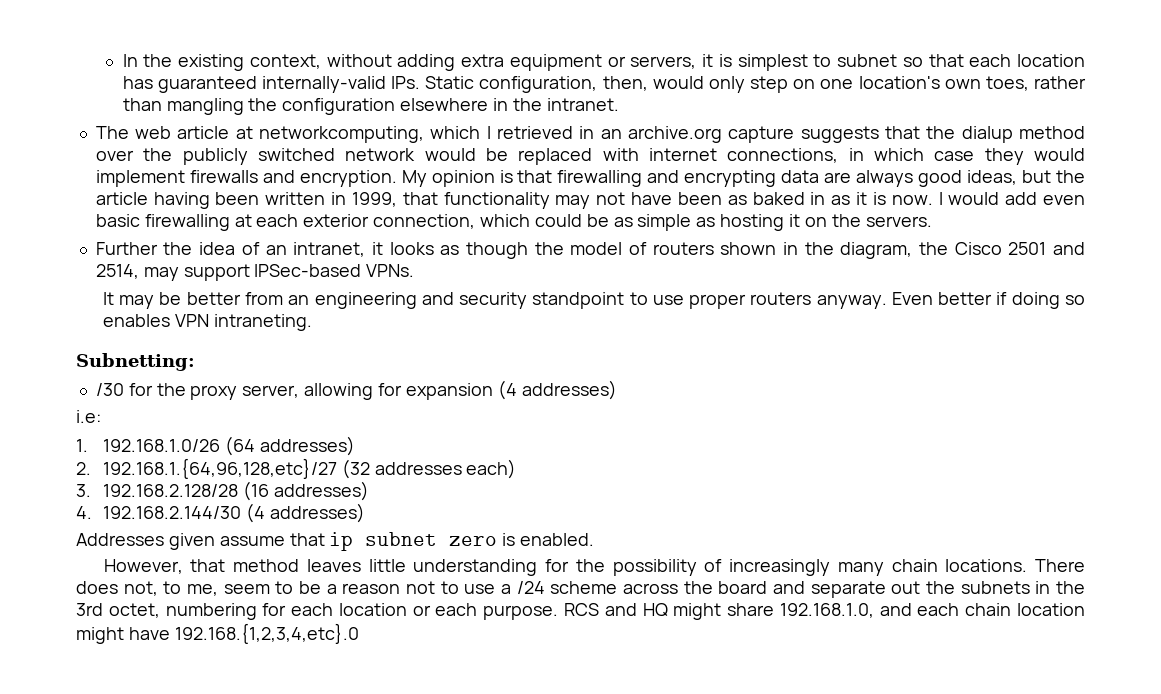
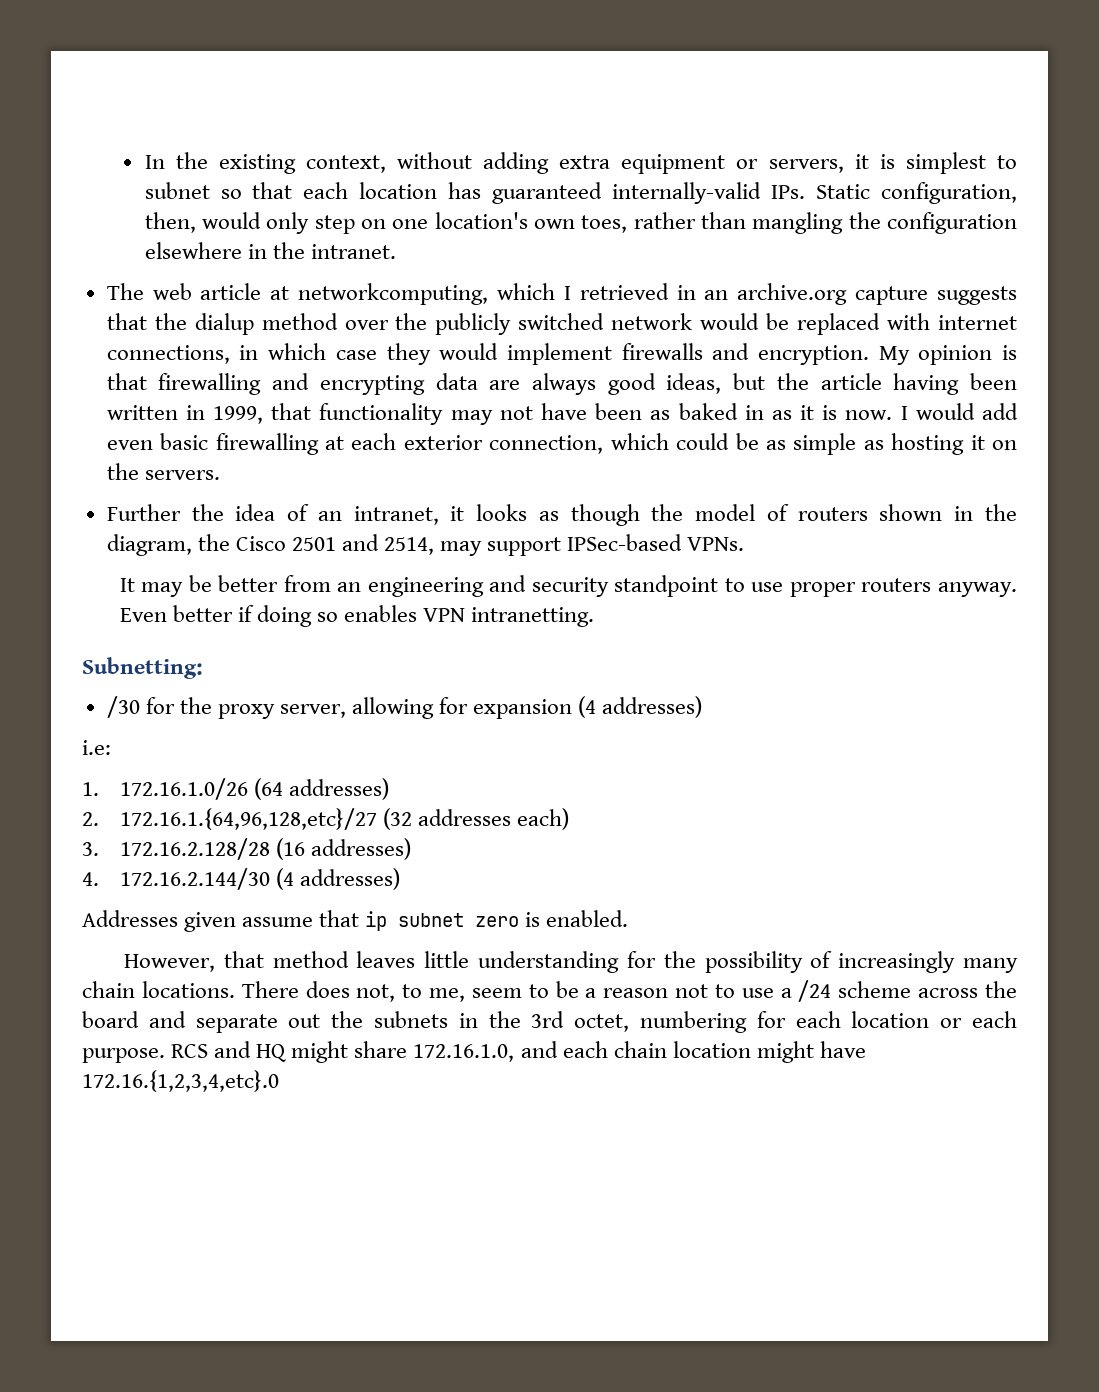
- Even better if doing so enables VPN intraneting.
+ Even better if doing so enables VPN intranetting.
- 1. 192.168.1.0/26 (64 addresses)
+ 1. 172.16.1.0/26 (64 addresses)
- 2. 192.168.1.{64,96,128,etc}/27 (32 addresses each)
+ 2. 172.16.1.{64,96,128,etc}/27 (32 addresses each)
- 3. 192.168.2.128/28 (16 addresses)
+ 3. 172.16.2.128/28 (16 addresses)
- 4. 192.168.2.144/30 (4 addresses)
+ 4. 172.16.2.144/30 (4 addresses)
- RCS and HQ might share 192.168.1.0, and each chain location might have 192.168.{1,2,3,4,etc}.0
+ RCS and HQ might share 172.16.1.0, and each chain location might have 172.16.{1,2,3,4,etc}.0

